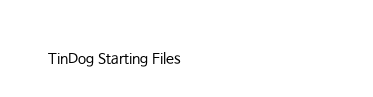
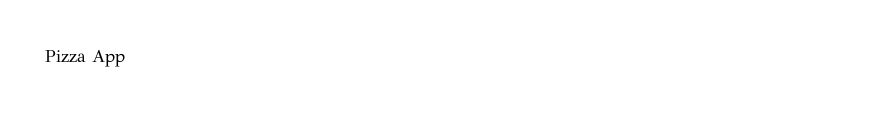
- TinDog Starting Files
+ Pizza App

